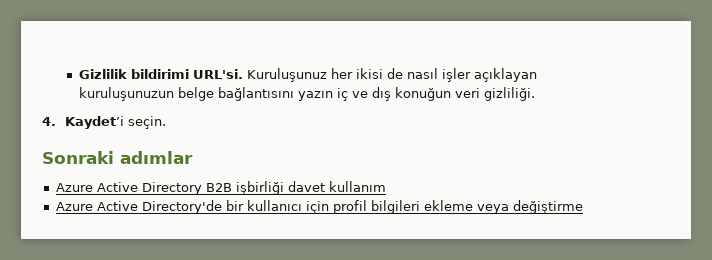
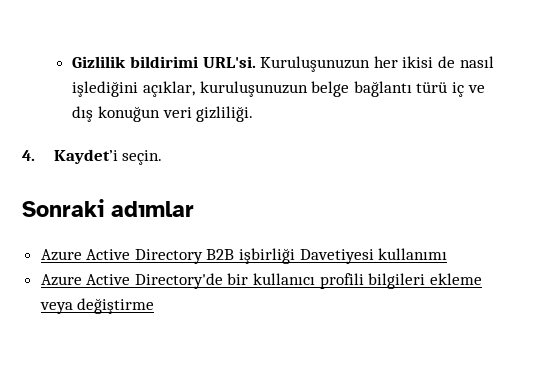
- Kuruluşunuz her ikisi de nasıl işler açıklayan kuruluşunuzun belge bağlantısını yazın iç ve dış konuğun veri gizliliği.
+ Kuruluşunuzun her ikisi de nasıl işlediğini açıklar, kuruluşunuzun belge bağlantı türü iç ve dış konuğun veri gizliliği.
- Azure Active Directory B2B işbirliği davet kullanım
+ Azure Active Directory B2B işbirliği Davetiyesi kullanımı
- Azure Active Directory'de bir kullanıcı için profil bilgileri ekleme veya değiştirme
+ Azure Active Directory'de bir kullanıcı profili bilgileri ekleme veya değiştirme

